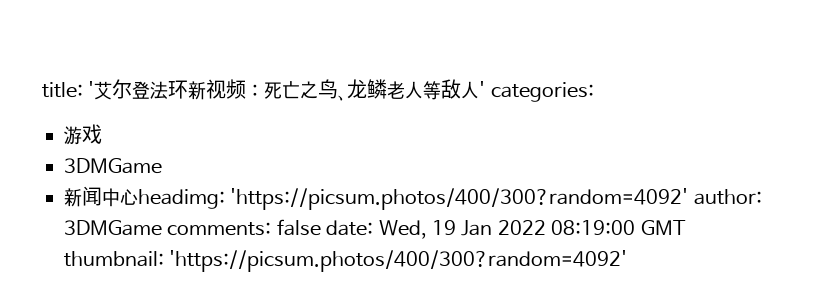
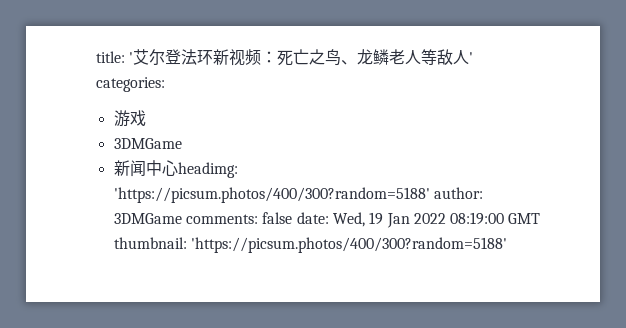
- 新闻中心headimg: 'https://picsum.photos/400/300?random=4092' author: 3DMGame comments: false date: Wed, 19 Jan 2022 08:19:00 GMT thumbnail: 'https://picsum.photos/400/300?random=4092'
+ 新闻中心headimg: 'https://picsum.photos/400/300?random=5188' author: 3DMGame comments: false date: Wed, 19 Jan 2022 08:19:00 GMT thumbnail: 'https://picsum.photos/400/300?random=5188'

